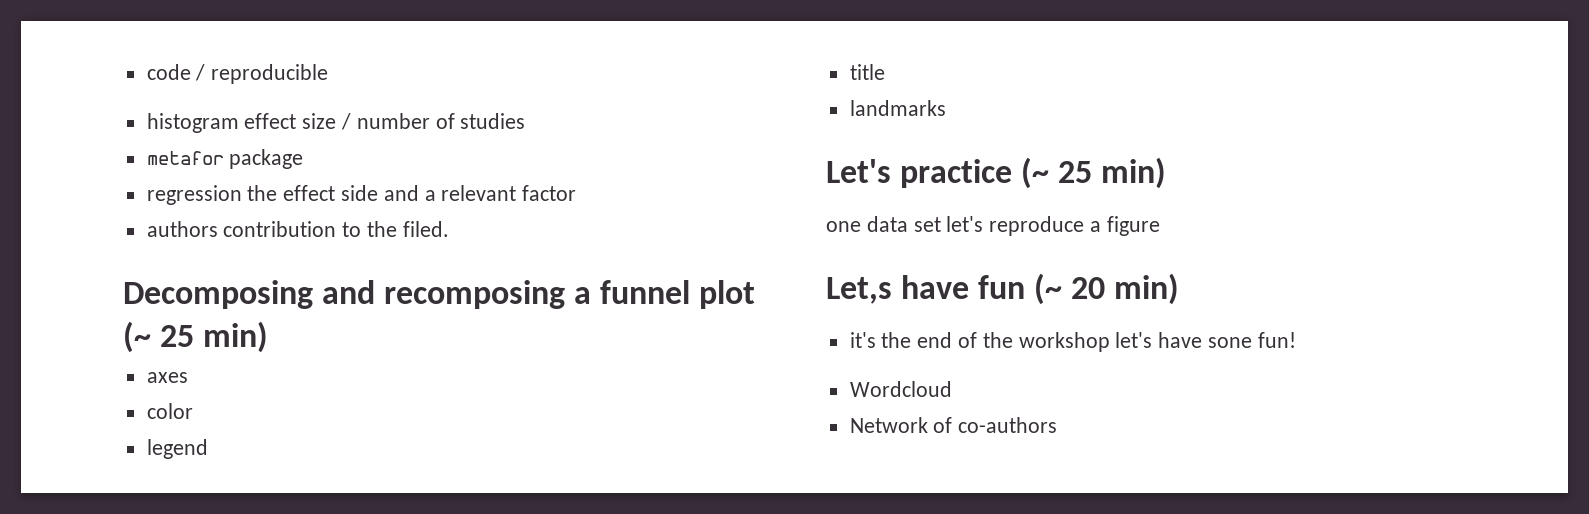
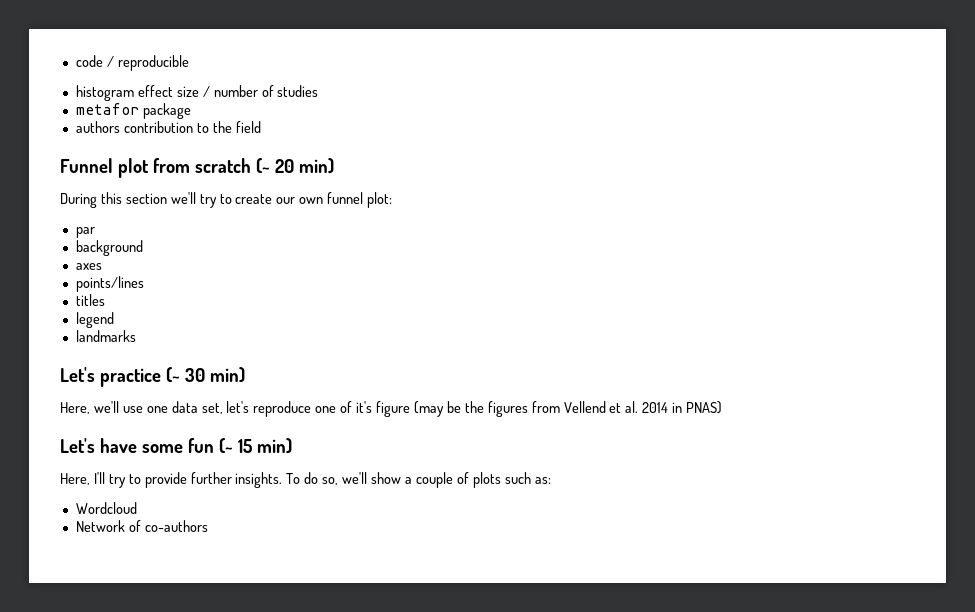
- regression the effect side and a relevant factor
- authors contribution to the filed.
- Decomposing and recomposing a funnel plot (~ 25 min)
+ authors contribution to the field
+ Funnel plot from scratch (~ 20 min)
+ During this section we'll try to create our own funnel plot:
+ par
+ background
- color
+ points/lines
+ titles
- title
- Let's practice (~ 25 min)
- one data set let's reproduce a figure
- Let,s have fun (~ 20 min)
- it's the end of the workshop let's have sone fun!
+ Let's practice (~ 30 min)
+ Here, we'll use one data set, let's reproduce one of it's figure (may be the figures from Vellend et al. 2014 in PNAS)
+ Let's have some fun (~ 15 min)
+ Here, I'll try to provide further insights. To do so, we'll show a couple of plots such as:

